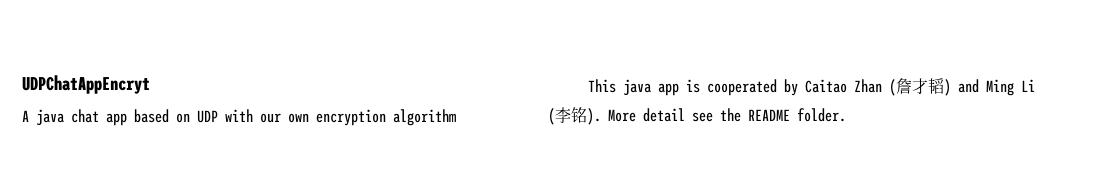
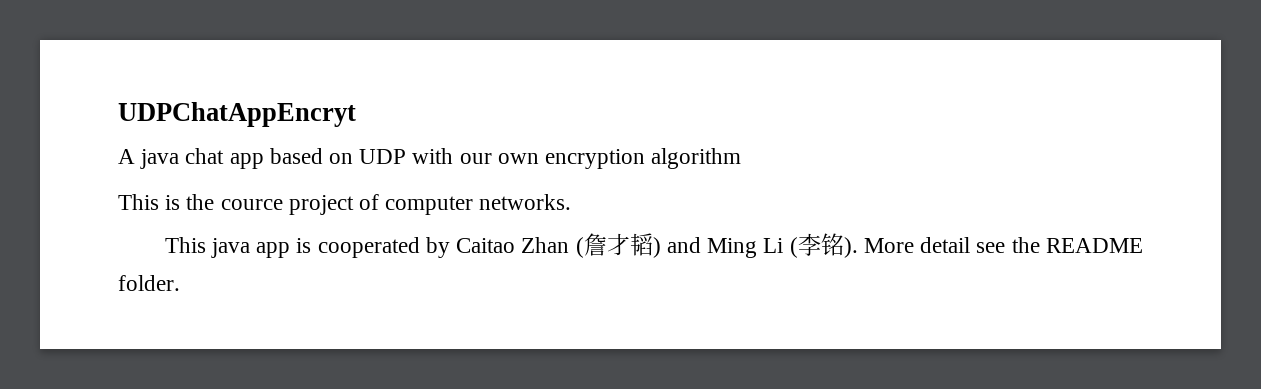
+ This is the cource project of computer networks.

